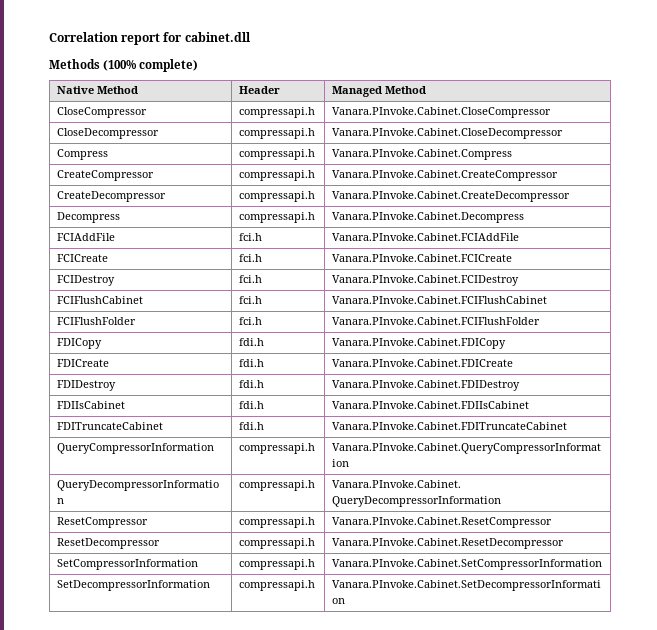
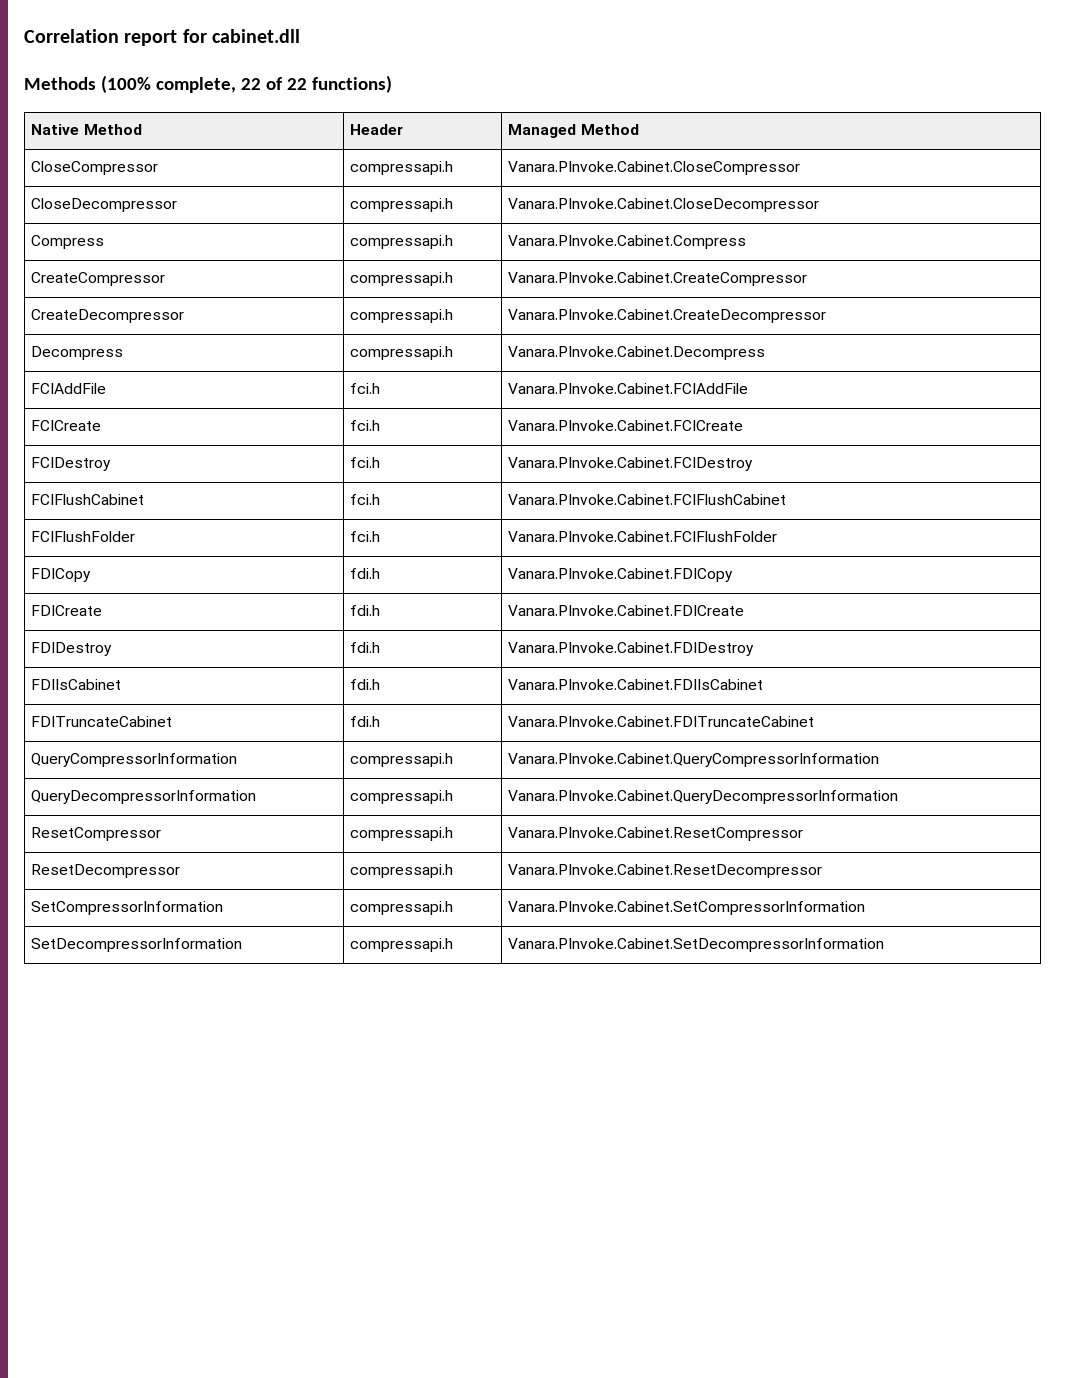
- Methods (100% complete)
+ Methods (100% complete, 22 of 22 functions)

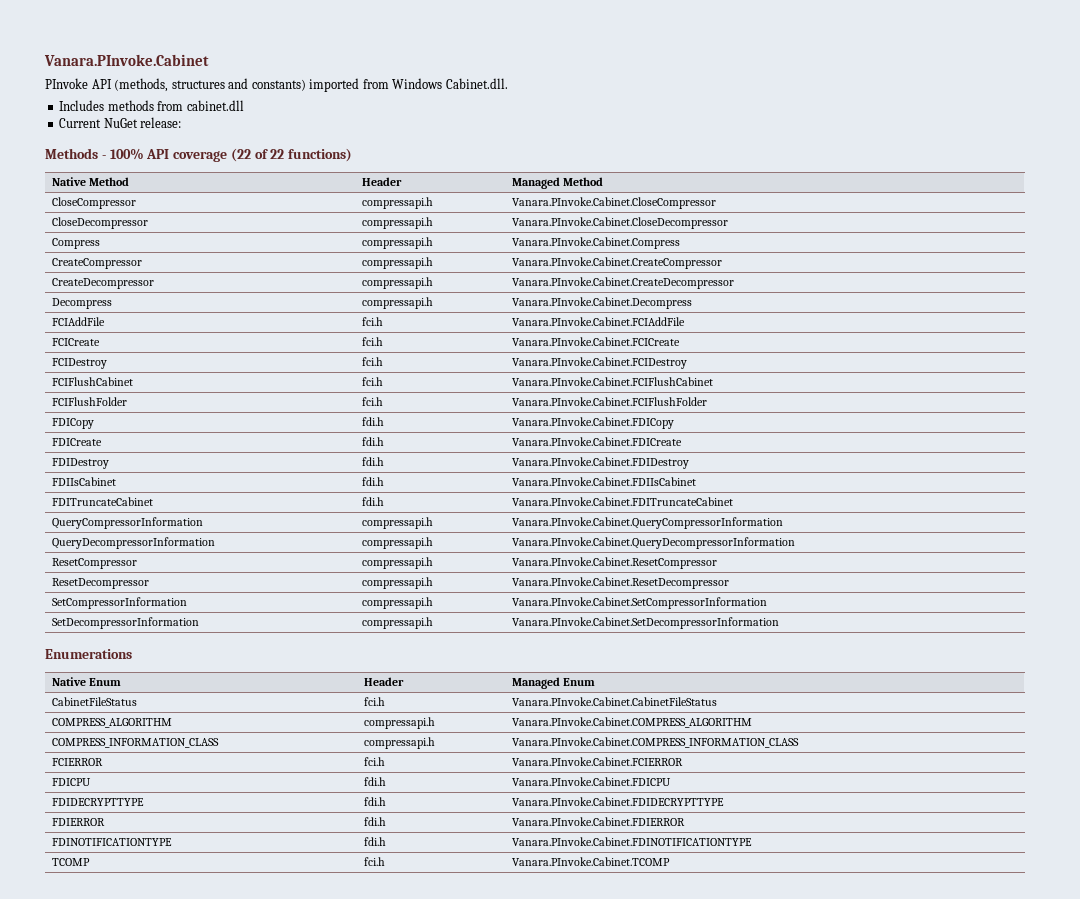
- Correlation report for cabinet.dll
- Methods (100% complete, 22 of 22 functions)
+ Vanara.PInvoke.Cabinet
+ PInvoke API (methods, structures and constants) imported from Windows Cabinet.dll.
+ Includes methods from cabinet.dll
+ Current NuGet release:
+ Methods - 100% API coverage (22 of 22 functions)
+ Enumerations
+ Native Enum | Header | Managed Enum
+ CabinetFileStatus | fci.h | Vanara.PInvoke.Cabinet.CabinetFileStatus
+ COMPRESS_ALGORITHM | compressapi.h | Vanara.PInvoke.Cabinet.COMPRESS_ALGORITHM
+ COMPRESS_INFORMATION_CLASS | compressapi.h | Vanara.PInvoke.Cabinet.COMPRESS_INFORMATION_CLASS
+ FCIERROR | fci.h | Vanara.PInvoke.Cabinet.FCIERROR
+ FDICPU | fdi.h | Vanara.PInvoke.Cabinet.FDICPU
+ FDIDECRYPTTYPE | fdi.h | Vanara.PInvoke.Cabinet.FDIDECRYPTTYPE
+ FDIERROR | fdi.h | Vanara.PInvoke.Cabinet.FDIERROR
+ FDINOTIFICATIONTYPE | fdi.h | Vanara.PInvoke.Cabinet.FDINOTIFICATIONTYPE
+ TCOMP | fci.h | Vanara.PInvoke.Cabinet.TCOMP

